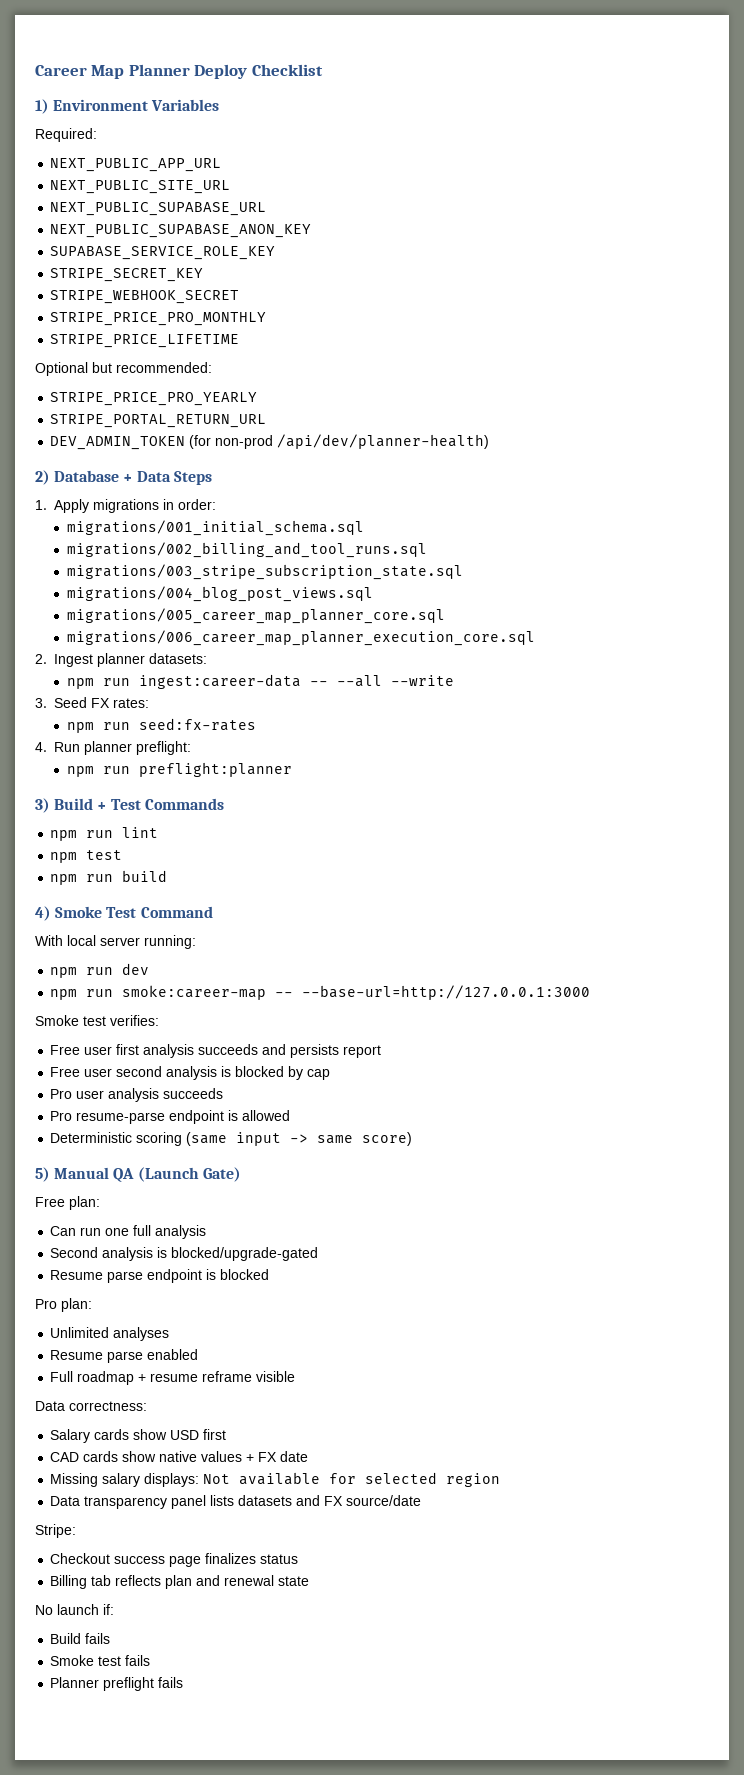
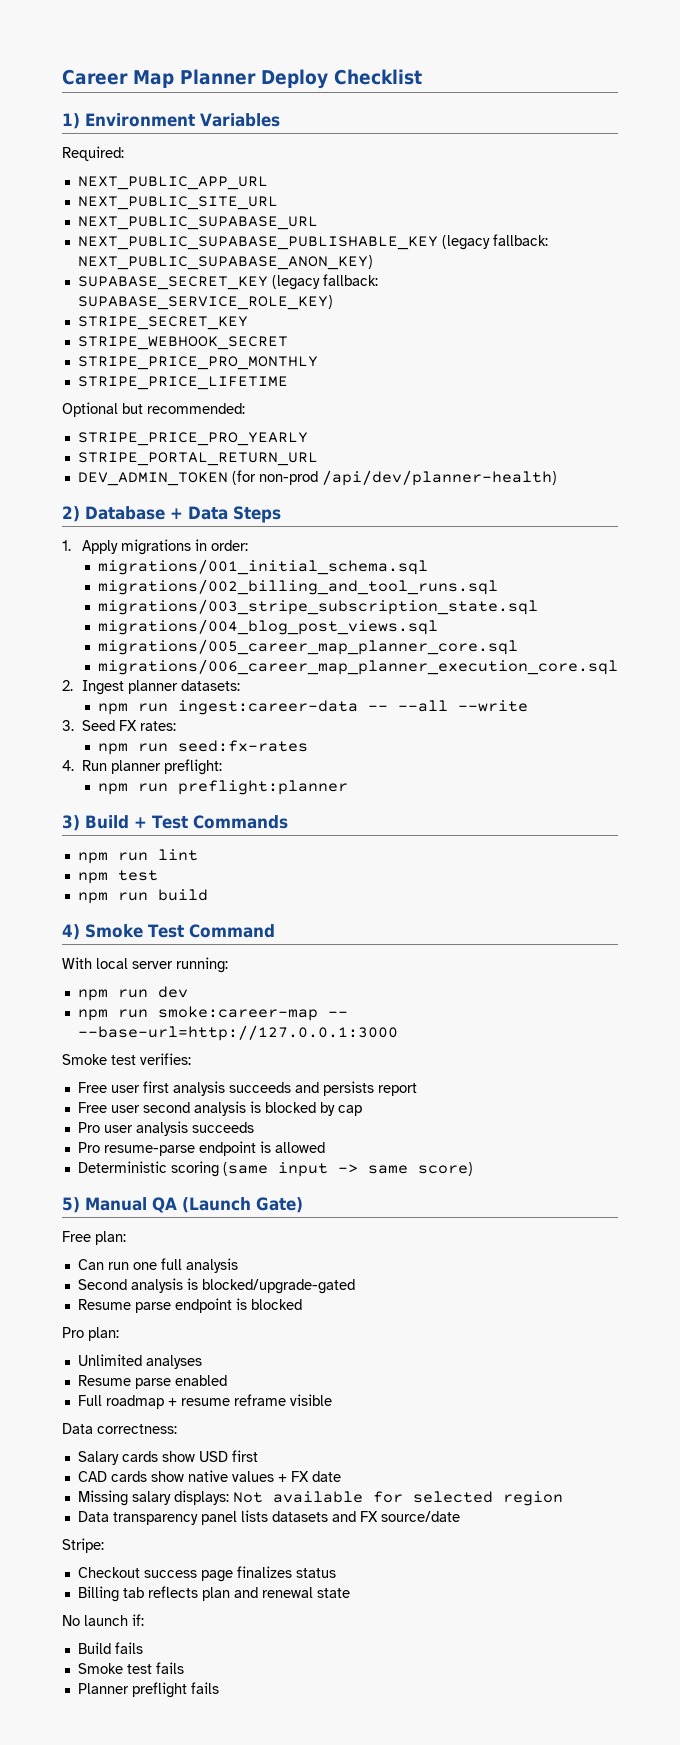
- NEXT_PUBLIC_SUPABASE_ANON_KEY
- SUPABASE_SERVICE_ROLE_KEY
+ NEXT_PUBLIC_SUPABASE_PUBLISHABLE_KEY (legacy fallback: NEXT_PUBLIC_SUPABASE_ANON_KEY)
+ SUPABASE_SECRET_KEY (legacy fallback: SUPABASE_SERVICE_ROLE_KEY)

